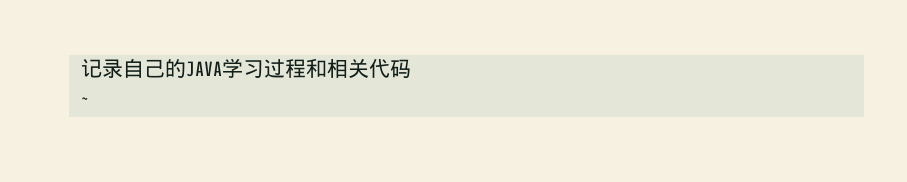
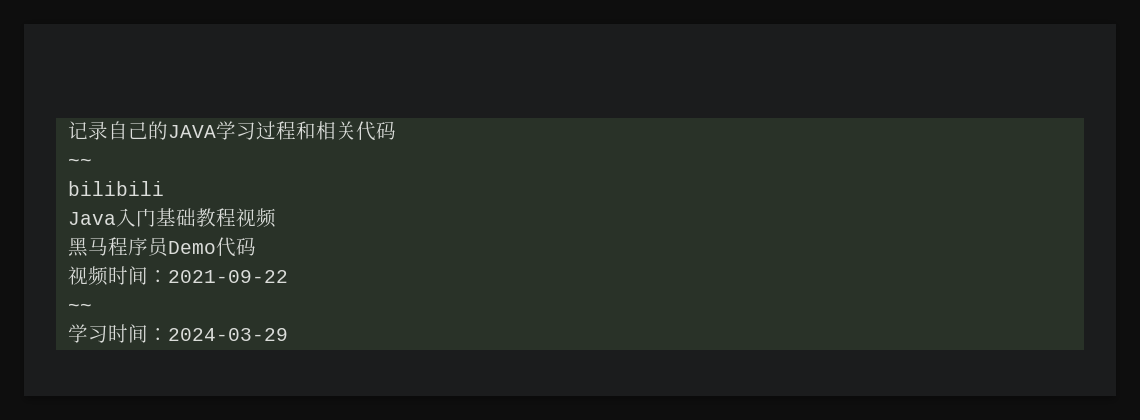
  记录自己的JAVA学习过程和相关代码
- ~
+ ~~
+ bilibili
+ Java入门基础教程视频
+ 黑马程序员Demo代码
+ 视频时间：2021-09-22
+ ~~
+ 学习时间：2024-03-29

